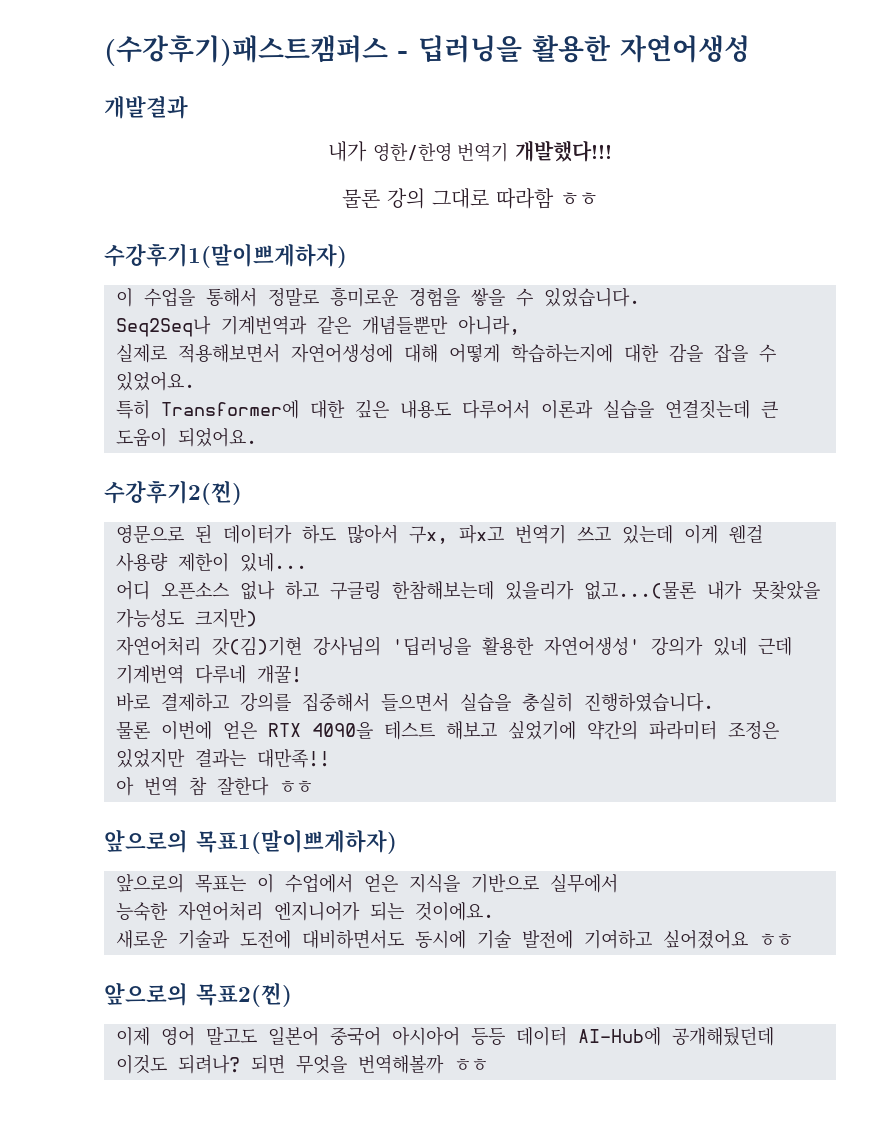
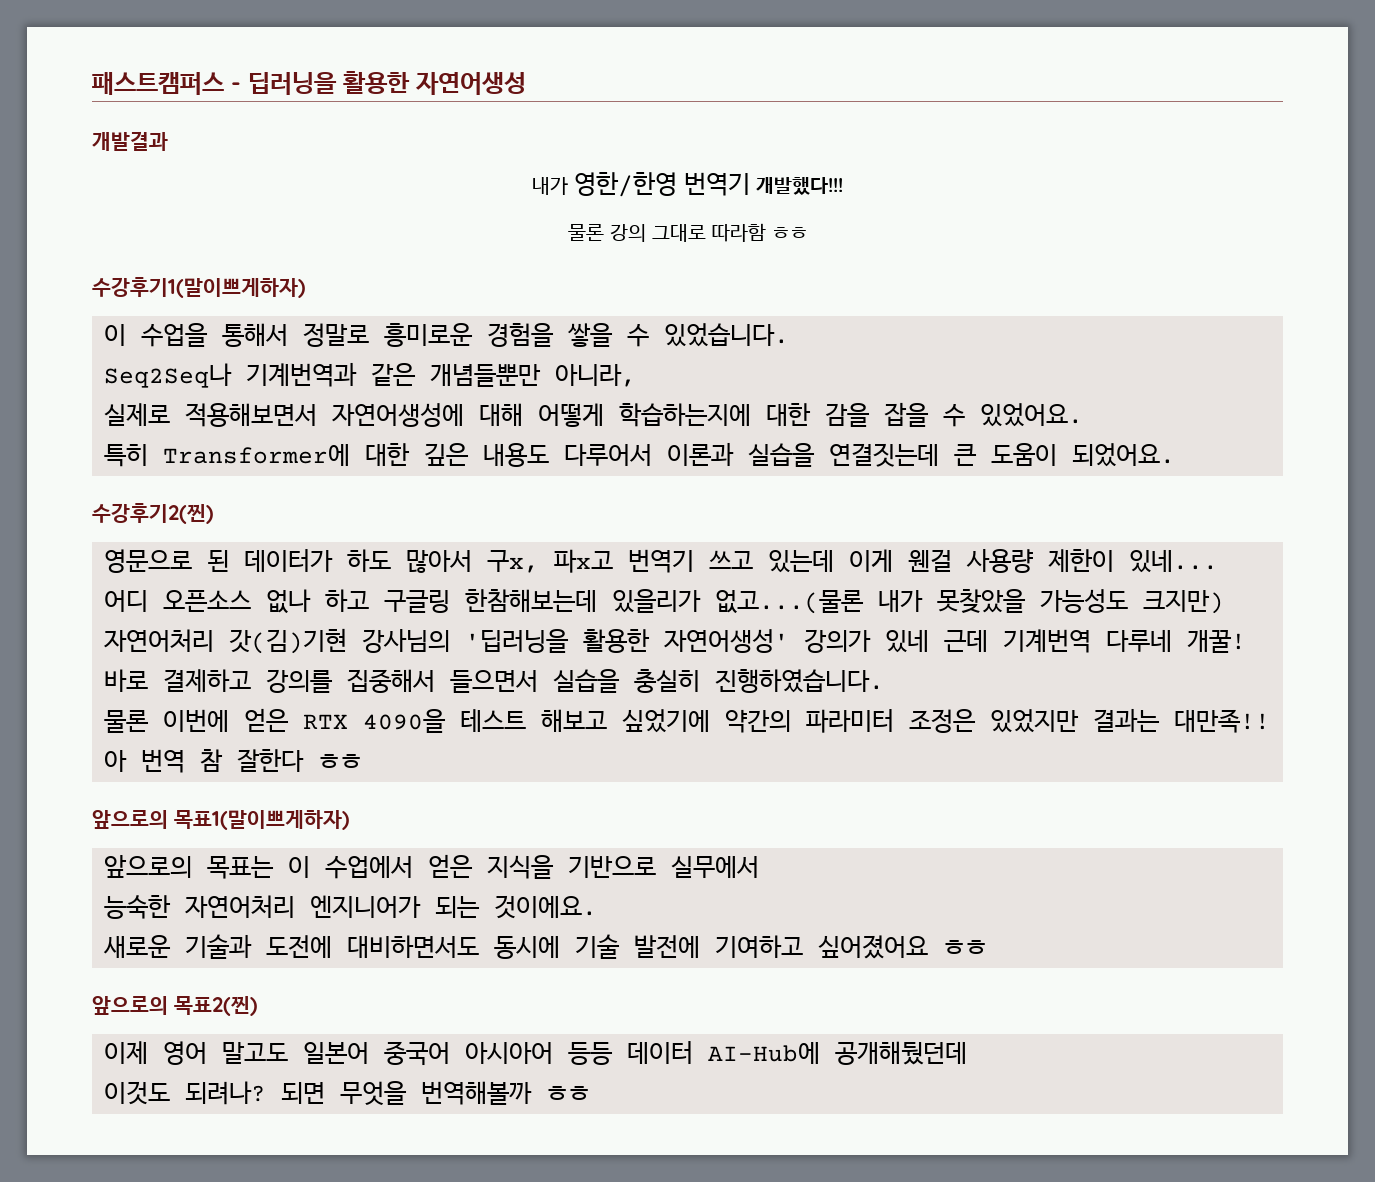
- (수강후기)패스트캠퍼스 - 딥러닝을 활용한 자연어생성
+ 패스트캠퍼스 - 딥러닝을 활용한 자연어생성

